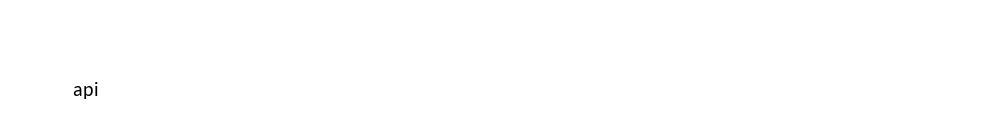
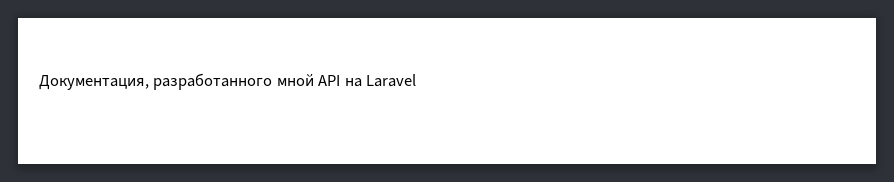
- api
+ Документация, разработанного мной API на Laravel

